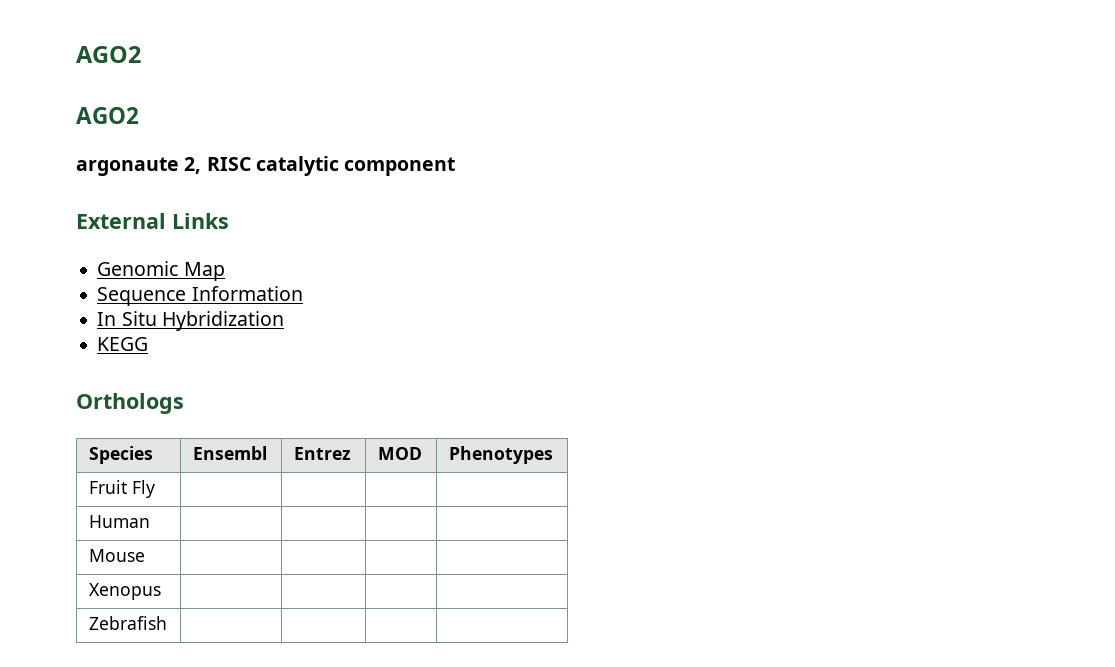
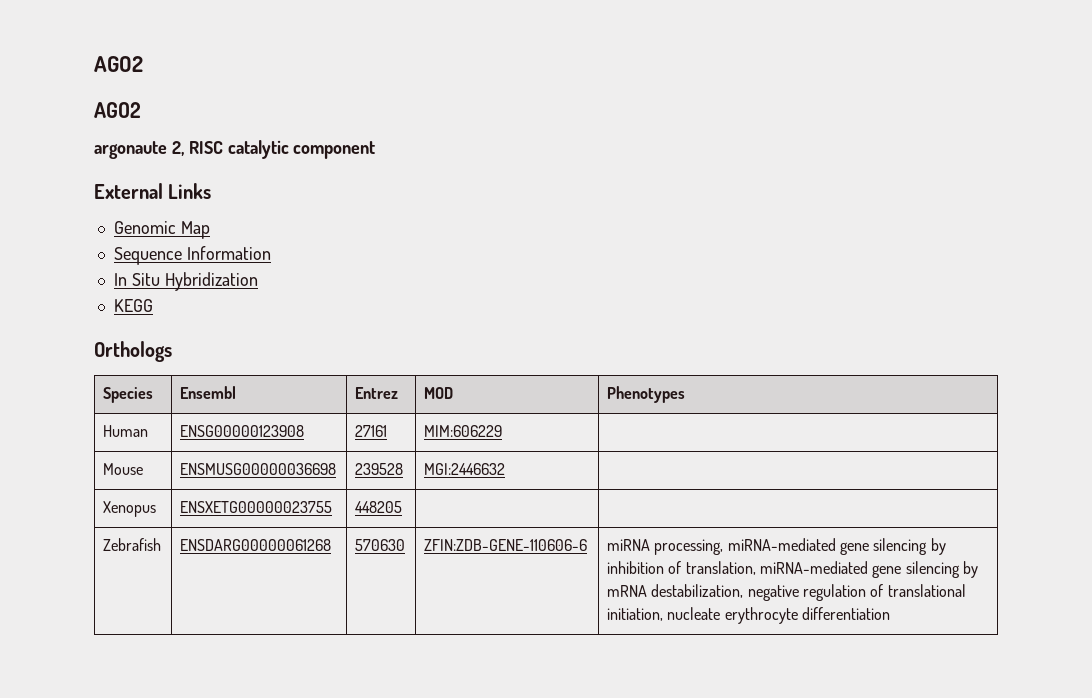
- Fruit Fly | | | |
- Human | | | |
- Mouse | | | |
+ Human | ENSG00000123908 | 27161 | MIM:606229 |
+ Mouse | ENSMUSG00000036698 | 239528 | MGI:2446632 |
- Xenopus | | | |
+ Xenopus | ENSXETG00000023755 | 448205 | |
- Zebrafish | | | |
+ Zebrafish | ENSDARG00000061268 | 570630 | ZFIN:ZDB-GENE-110606-6 | miRNA processing, miRNA-mediated gene silencing by inhibition of translation, miRNA-mediated gene silencing by mRNA destabilization, negative regulation of translational initiation, nucleate erythrocyte differentiation

